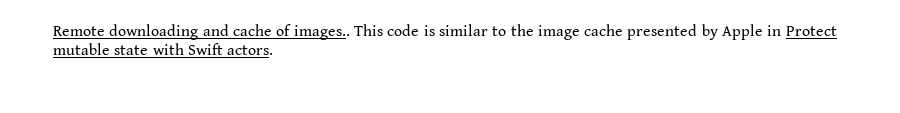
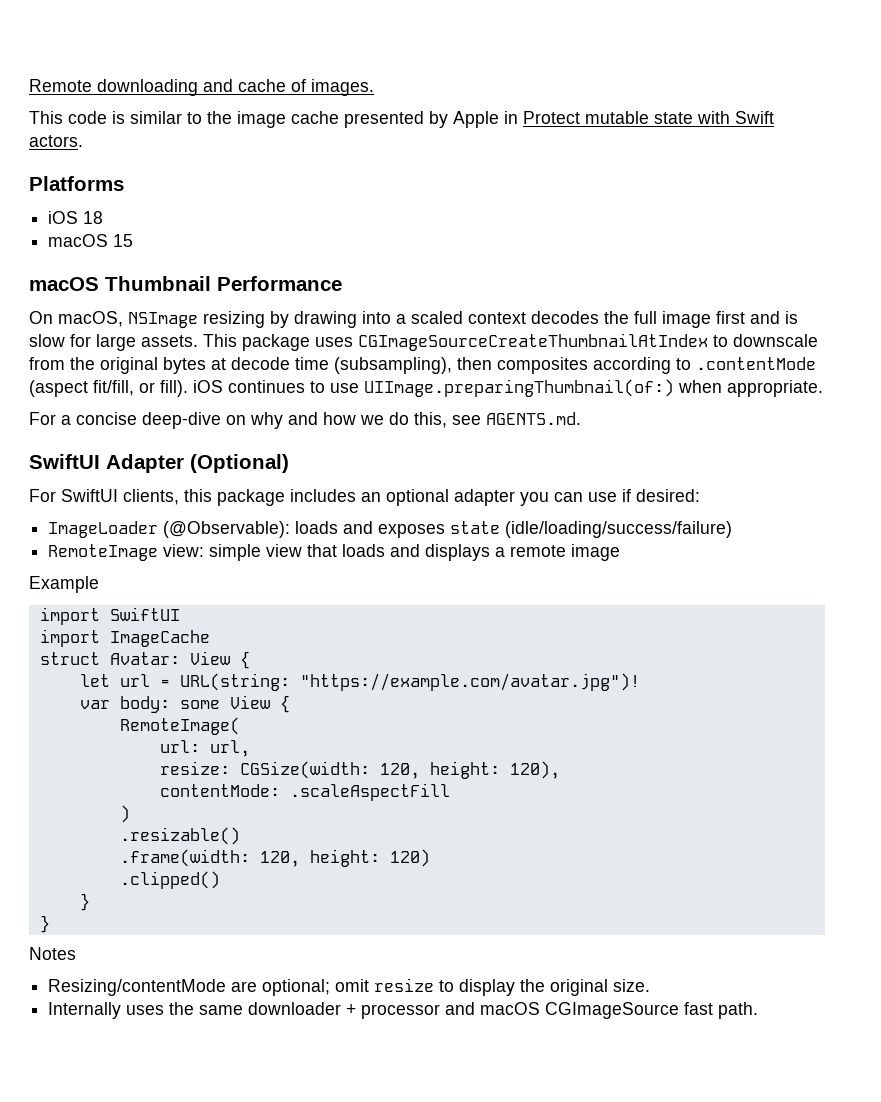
- Remote downloading and cache of images.. This code is similar to the image cache presented by Apple in Protect mutable state with Swift actors.
+ Remote downloading and cache of images.
+ This code is similar to the image cache presented by Apple in Protect mutable state with Swift actors.
+ Platforms
+ iOS 18
+ macOS 15
+ macOS Thumbnail Performance
+ On macOS, NSImage resizing by drawing into a scaled context decodes the full image first and is slow for large assets. This package uses CGImageSourceCreateThumbnailAtIndex to downscale from the original bytes at decode time (subsampling), then composites according to .contentMode (aspect fit/fill, or fill). iOS continues to use UIImage.preparingThumbnail(of:) when appropriate.
+ For a concise deep‑dive on why and how we do this, see AGENTS.md.
+ SwiftUI Adapter (Optional)
+ For SwiftUI clients, this package includes an optional adapter you can use if desired:
+ ImageLoader (@Observable): loads and exposes state (idle/loading/success/failure)
+ RemoteImage view: simple view that loads and displays a remote image
+ Example
+ import SwiftUI
+ import ImageCache
+ struct Avatar: View {
+ let url = URL(string: "https://example.com/avatar.jpg")!
+ var body: some View {
+ RemoteImage(
+ url: url,
+ resize: CGSize(width: 120, height: 120),
+ contentMode: .scaleAspectFill
+ )
+ .resizable()
+ .frame(width: 120, height: 120)
+ .clipped()
+ }
+ }
+ Notes
+ Resizing/contentMode are optional; omit resize to display the original size.
+ Internally uses the same downloader + processor and macOS CGImageSource fast path.

